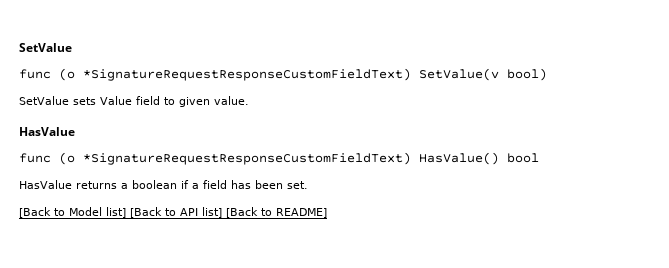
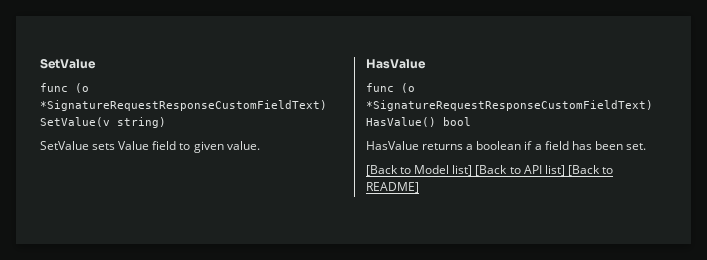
- func (o *SignatureRequestResponseCustomFieldText) SetValue(v bool)
+ func (o *SignatureRequestResponseCustomFieldText) SetValue(v string)

